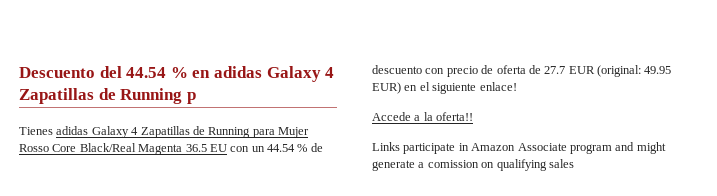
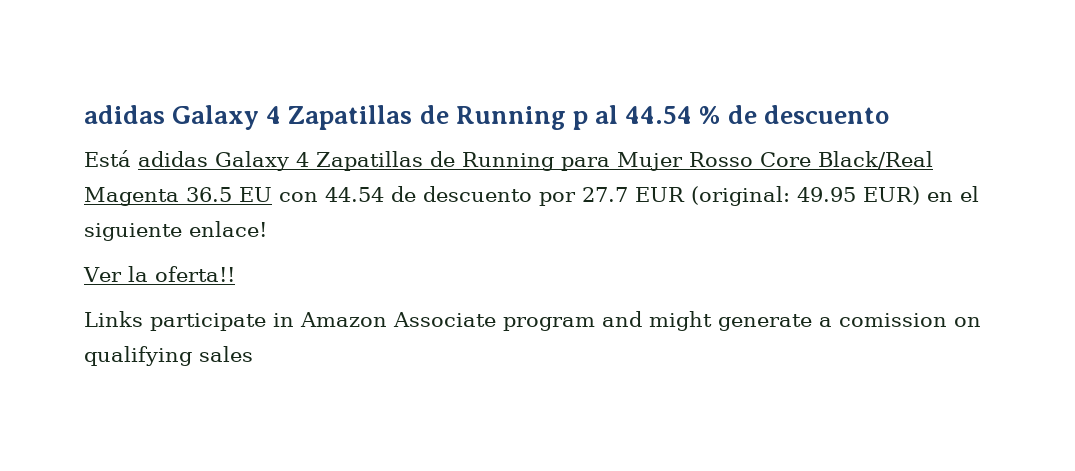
- Descuento del 44.54 % en adidas Galaxy 4 Zapatillas de Running p
- Tienes adidas Galaxy 4 Zapatillas de Running para Mujer Rosso Core Black/Real Magenta 36.5 EU con un 44.54 % de descuento con precio de oferta de 27.7 EUR (original: 49.95 EUR) en el siguiente enlace!
+ adidas Galaxy 4 Zapatillas de Running p al 44.54 % de descuento
+ Está adidas Galaxy 4 Zapatillas de Running para Mujer Rosso Core Black/Real Magenta 36.5 EU con 44.54 de descuento por 27.7 EUR (original: 49.95 EUR) en el siguiente enlace!
- Accede a la oferta!!
+ Ver la oferta!!

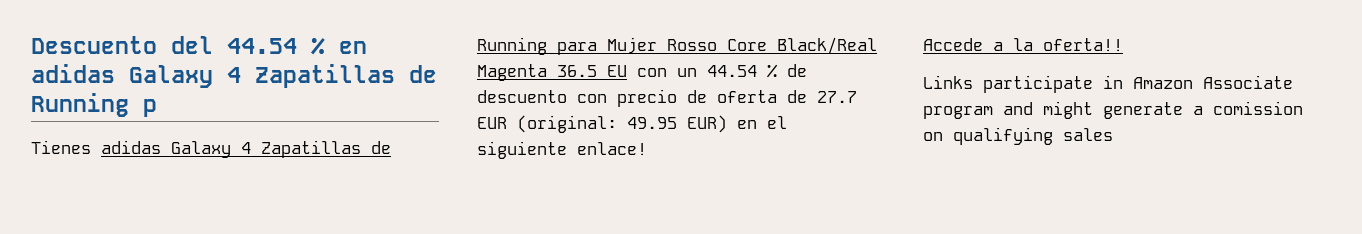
- adidas Galaxy 4 Zapatillas de Running p al 44.54 % de descuento
- Está adidas Galaxy 4 Zapatillas de Running para Mujer Rosso Core Black/Real Magenta 36.5 EU con 44.54 de descuento por 27.7 EUR (original: 49.95 EUR) en el siguiente enlace!
+ Descuento del 44.54 % en adidas Galaxy 4 Zapatillas de Running p
+ Tienes adidas Galaxy 4 Zapatillas de Running para Mujer Rosso Core Black/Real Magenta 36.5 EU con un 44.54 % de descuento con precio de oferta de 27.7 EUR (original: 49.95 EUR) en el siguiente enlace!
- Ver la oferta!!
+ Accede a la oferta!!

